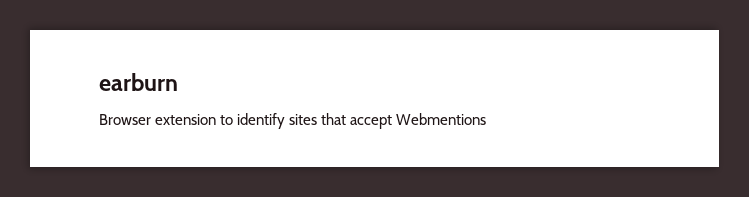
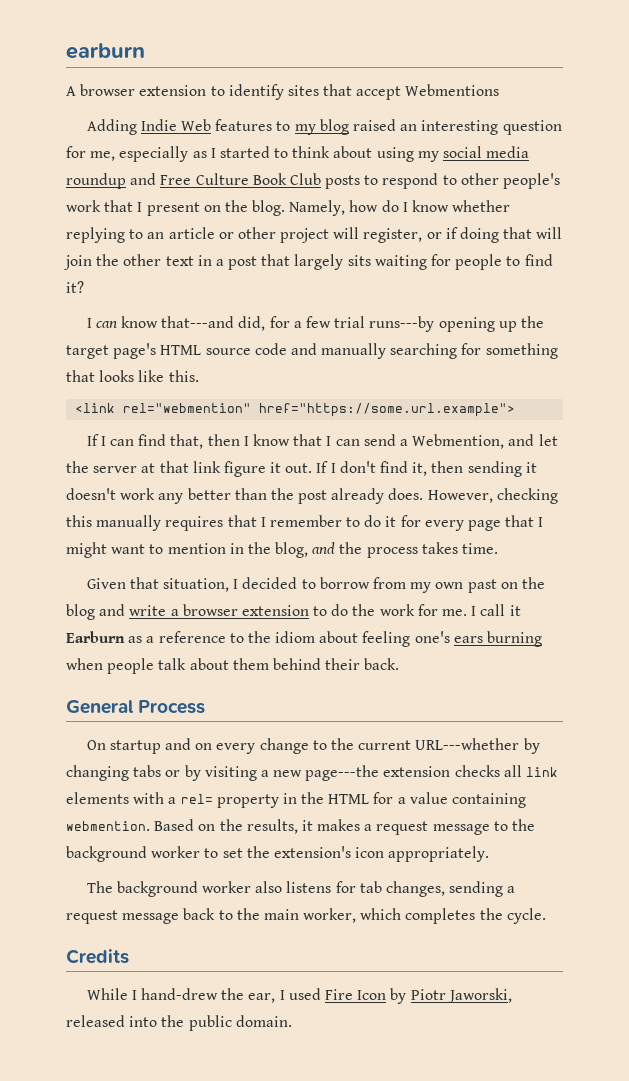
- Browser extension to identify sites that accept Webmentions
+ A browser extension to identify sites that accept Webmentions
+ Adding Indie Web features to my blog raised an interesting question for me, especially as I started to think about using my social media roundup and Free Culture Book Club posts to respond to other people's work that I present on the blog. Namely, how do I know whether replying to an article or other project will register, or if doing that will join the other text in a post that largely sits waiting for people to find it?
+ I can know that---and did, for a few trial runs---by opening up the target page's HTML source code and manually searching for something that looks like this.
+ <link rel="webmention" href="https://some.url.example">
+ If I can find that, then I know that I can send a Webmention, and let the server at that link figure it out. If I don't find it, then sending it doesn't work any better than the post already does. However, checking this manually requires that I remember to do it for every page that I might want to mention in the blog, and the process takes time.
+ Given that situation, I decided to borrow from my own past on the blog and write a browser extension to do the work for me. I call it Earburn as a reference to the idiom about feeling one's ears burning when people talk about them behind their back.
+ General Process
+ On startup and on every change to the current URL---whether by changing tabs or by visiting a new page---the extension checks all link elements with a rel= property in the HTML for a value containing webmention. Based on the results, it makes a request message to the background worker to set the extension's icon appropriately.
+ The background worker also listens for tab changes, sending a request message back to the main worker, which completes the cycle.
+ Credits
+ While I hand-drew the ear, I used Fire Icon by Piotr Jaworski, released into the public domain.

